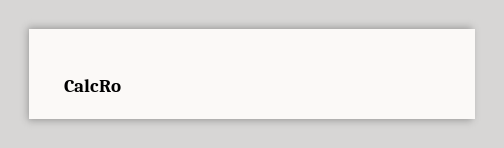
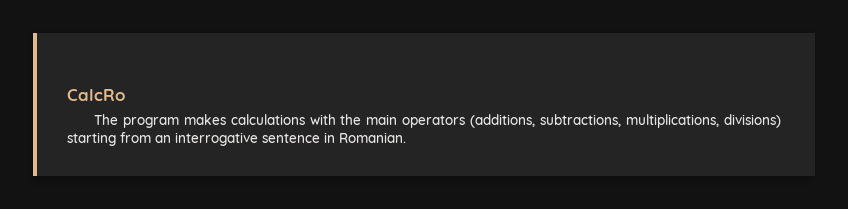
+ The program makes calculations with the main operators (additions, subtractions, multiplications, divisions) starting from an interrogative sentence in Romanian.

